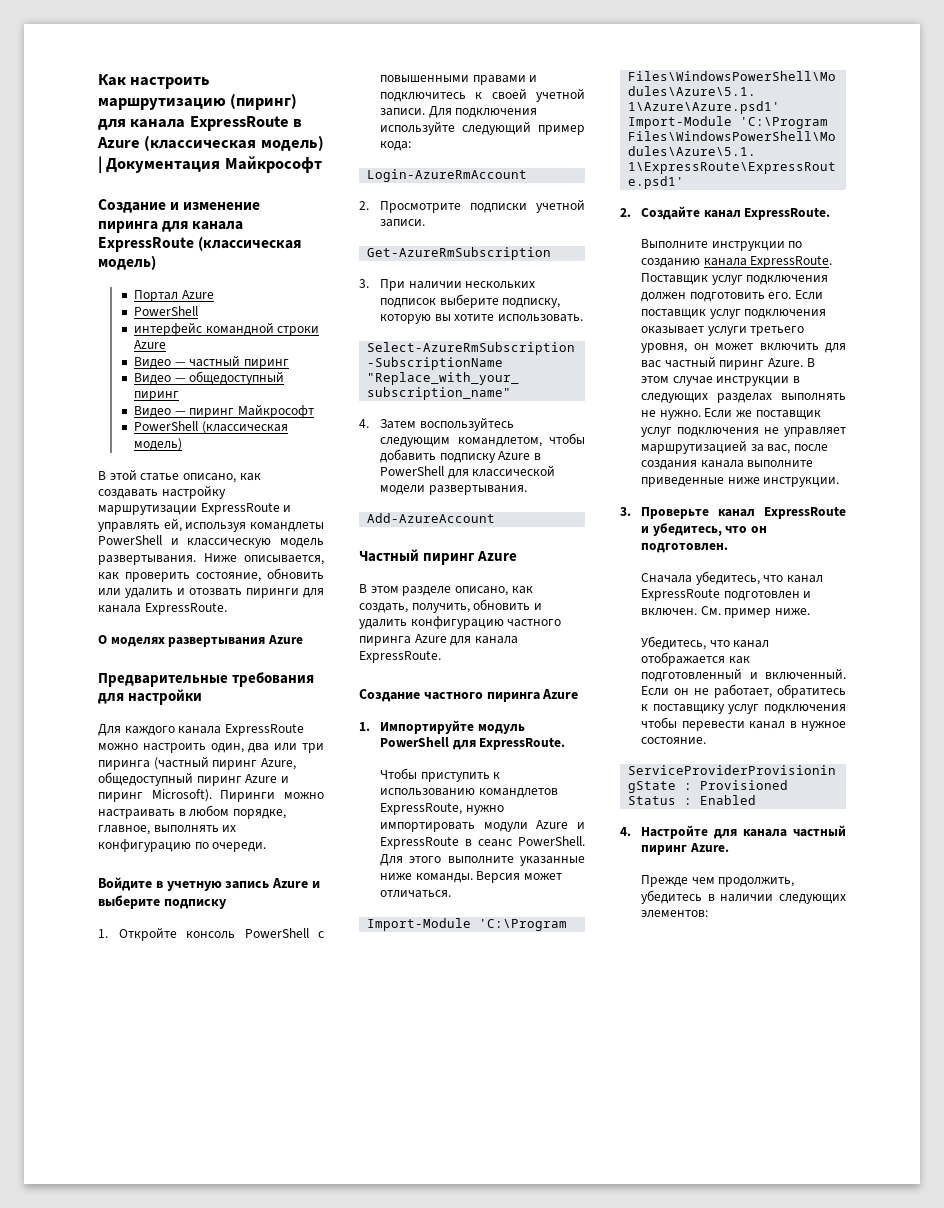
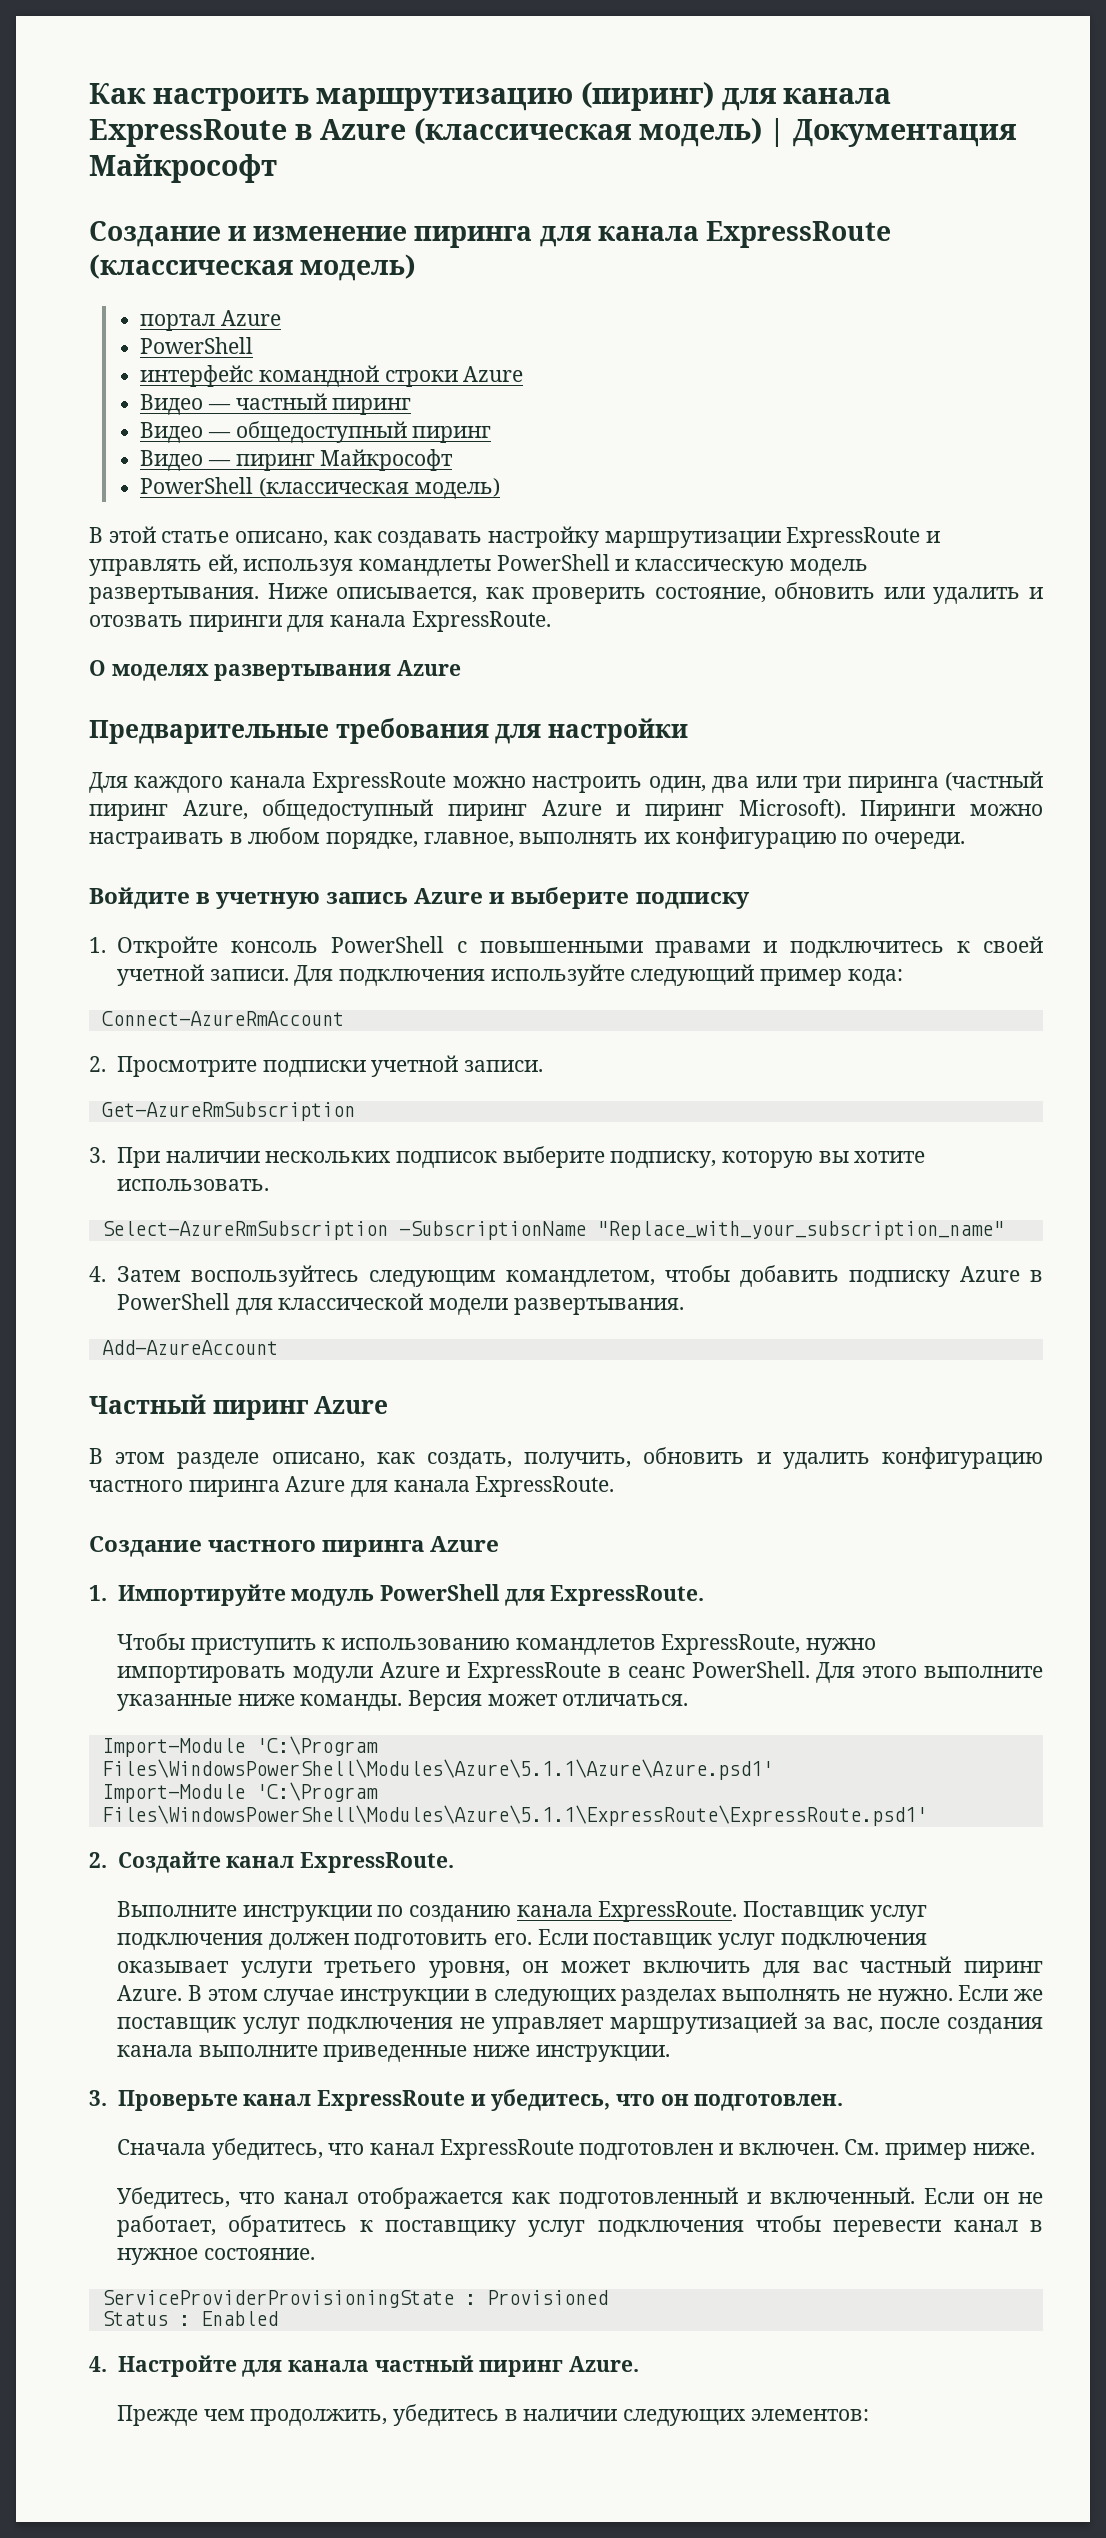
- Портал Azure
+ портал Azure
- Login-AzureRmAccount
+ Connect-AzureRmAccount

